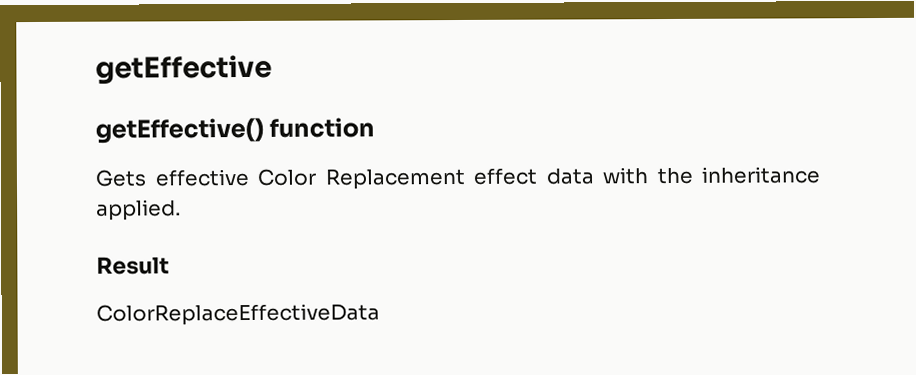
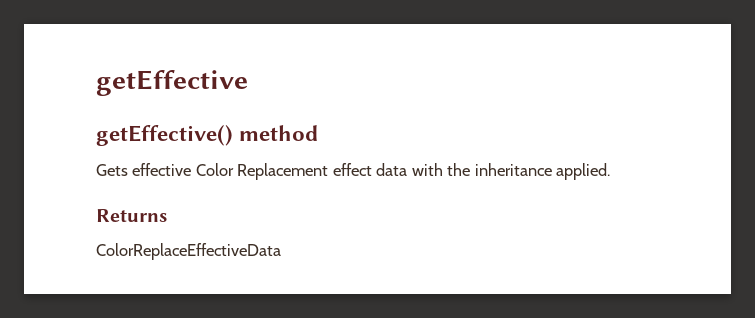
- getEffective() function
+ getEffective() method
- Result
+ Returns

